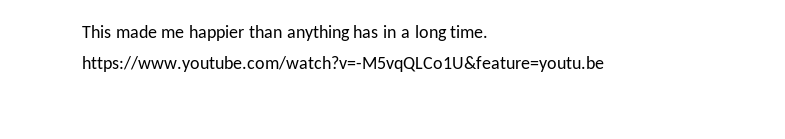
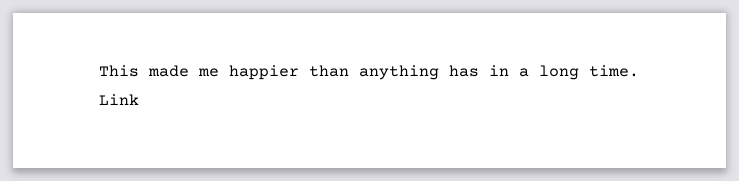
- https://www.youtube.com/watch?v=-M5vqQLCo1U&feature=youtu.be
+ Link

